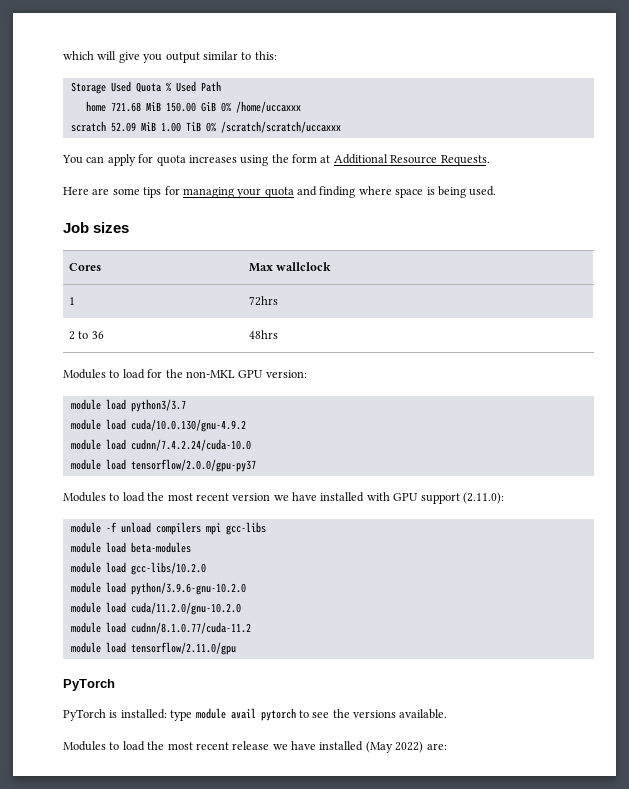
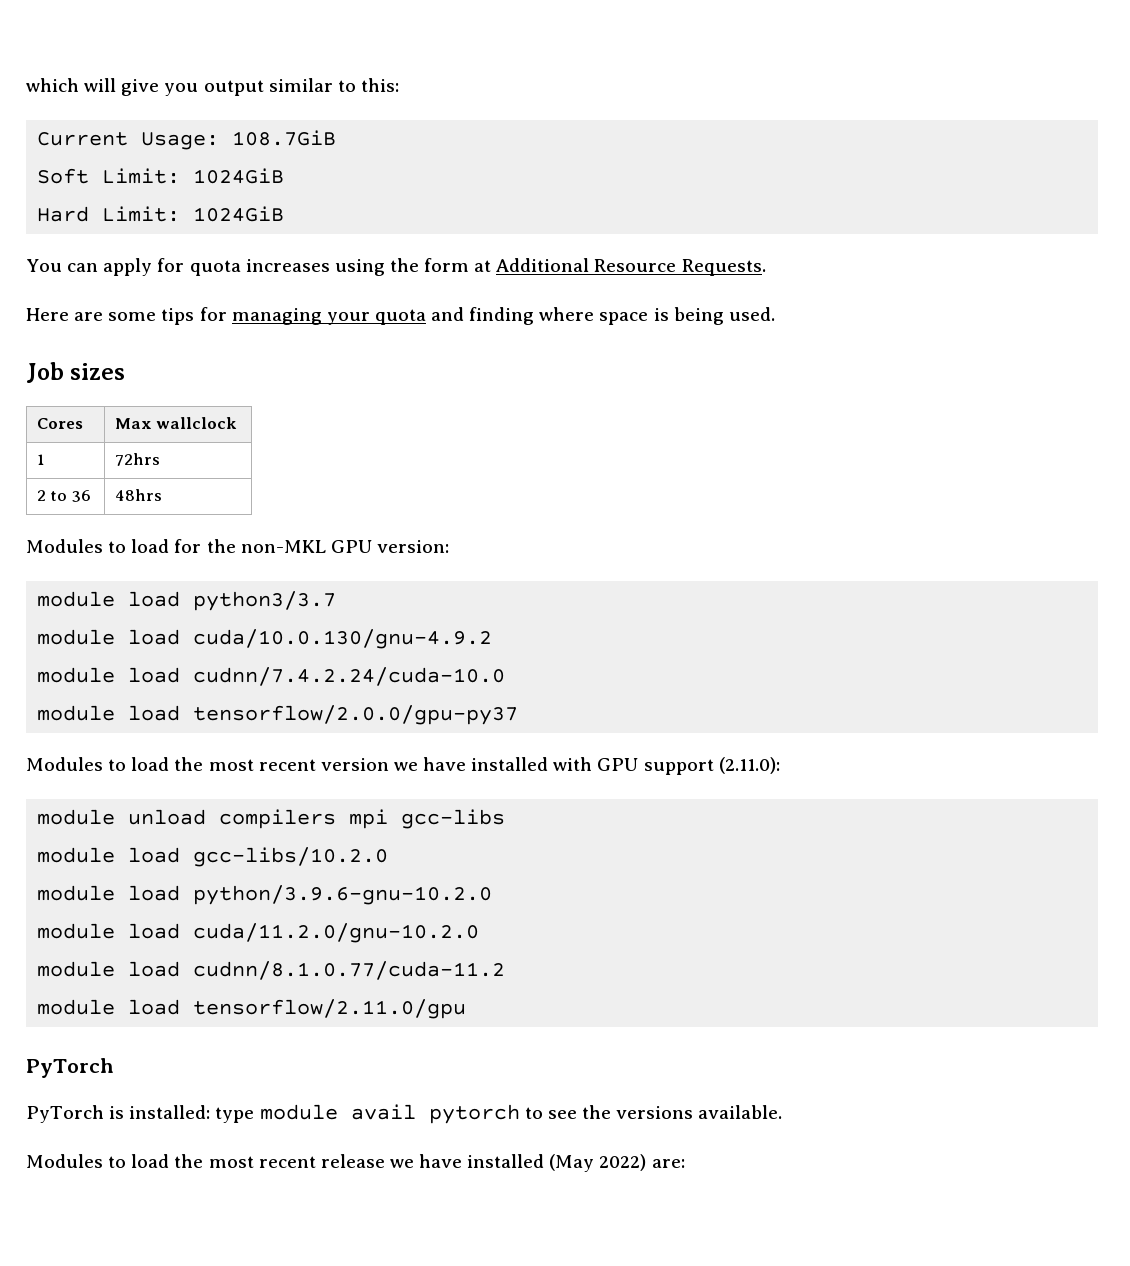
- Storage Used Quota % Used Path
- home 721.68 MiB 150.00 GiB 0% /home/uccaxxx
- scratch 52.09 MiB 1.00 TiB 0% /scratch/scratch/uccaxxx
+ Current Usage: 108.7GiB
+ Soft Limit: 1024GiB
+ Hard Limit: 1024GiB
- module -f unload compilers mpi gcc-libs
+ module unload compilers mpi gcc-libs
- module load beta-modules

